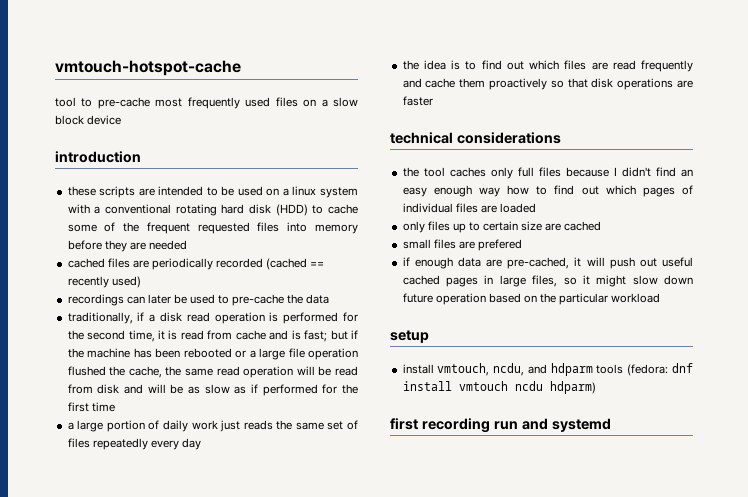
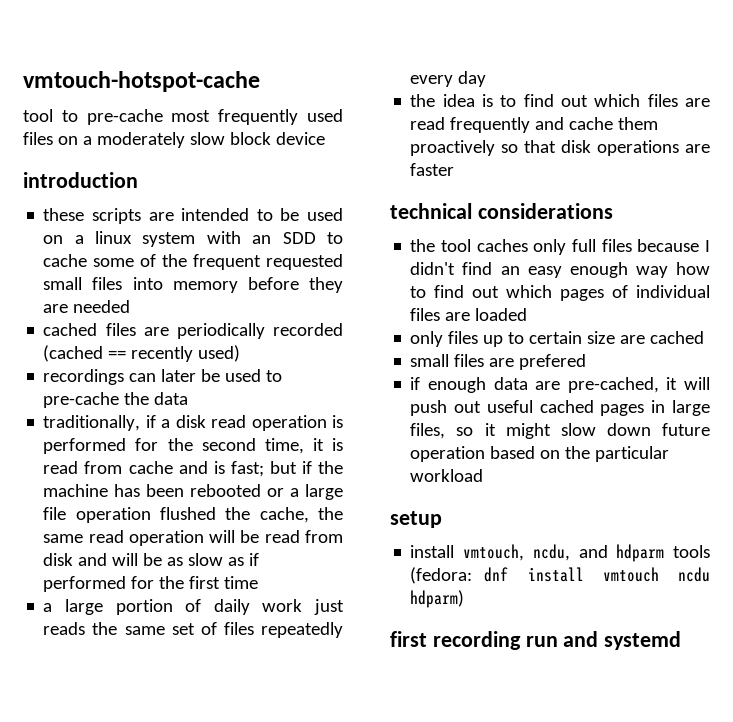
- tool to pre-cache most frequently used files on a slow block device
+ tool to pre-cache most frequently used files on a moderately slow block device
- these scripts are intended to be used on a linux system with a conventional rotating hard disk (HDD) to cache some of the frequent requested files into memory before they are needed
+ these scripts are intended to be used on a linux system with an SDD to cache some of the frequent requested small files into memory before they are needed

